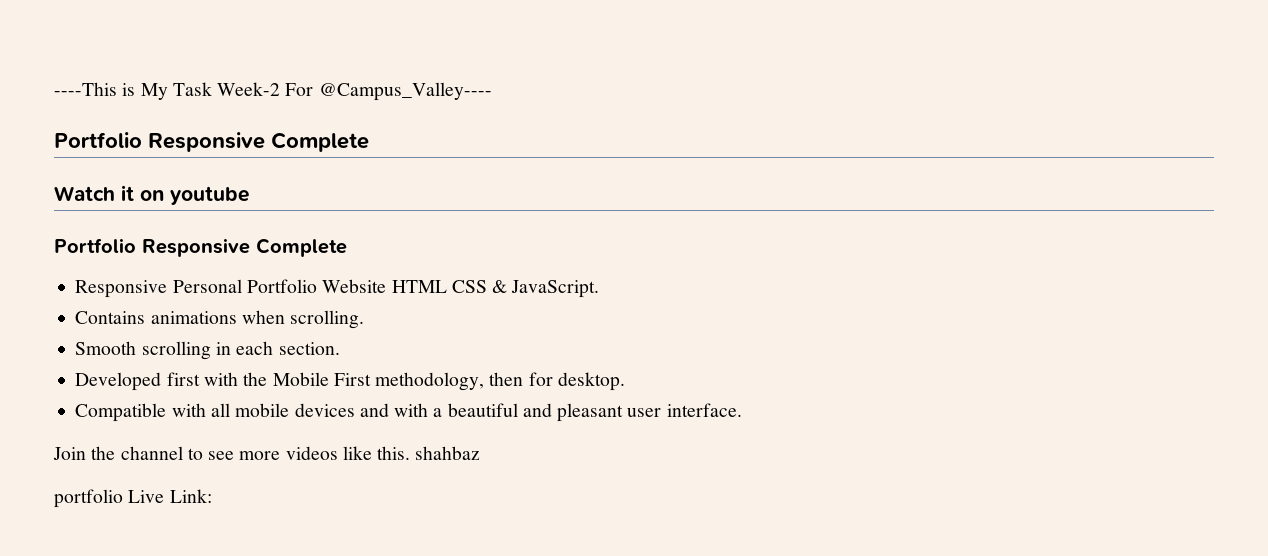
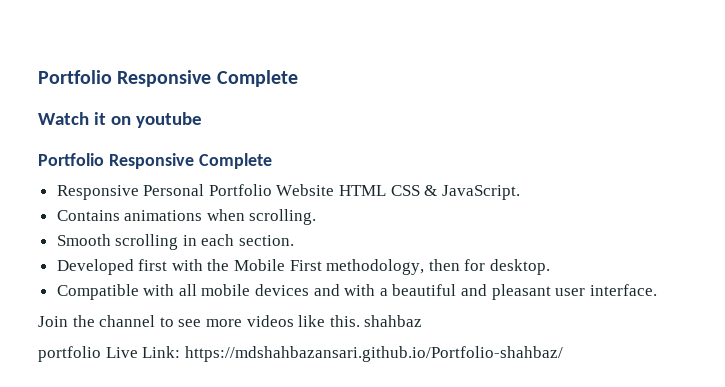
- ----This is My Task Week-2 For @Campus_Valley----
- portfolio Live Link:
+ portfolio Live Link: https://mdshahbazansari.github.io/Portfolio-shahbaz/

